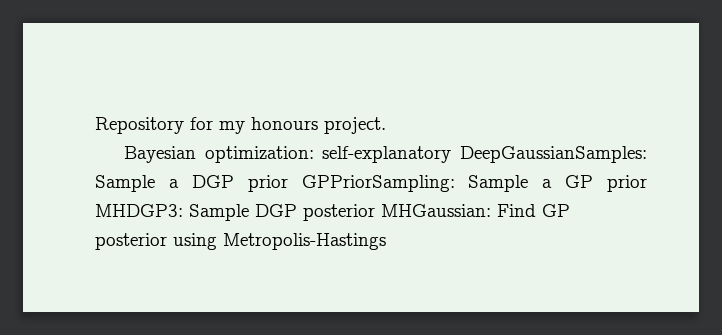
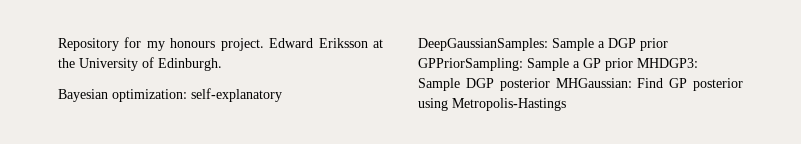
+ Edward Eriksson at the University of Edinburgh.

